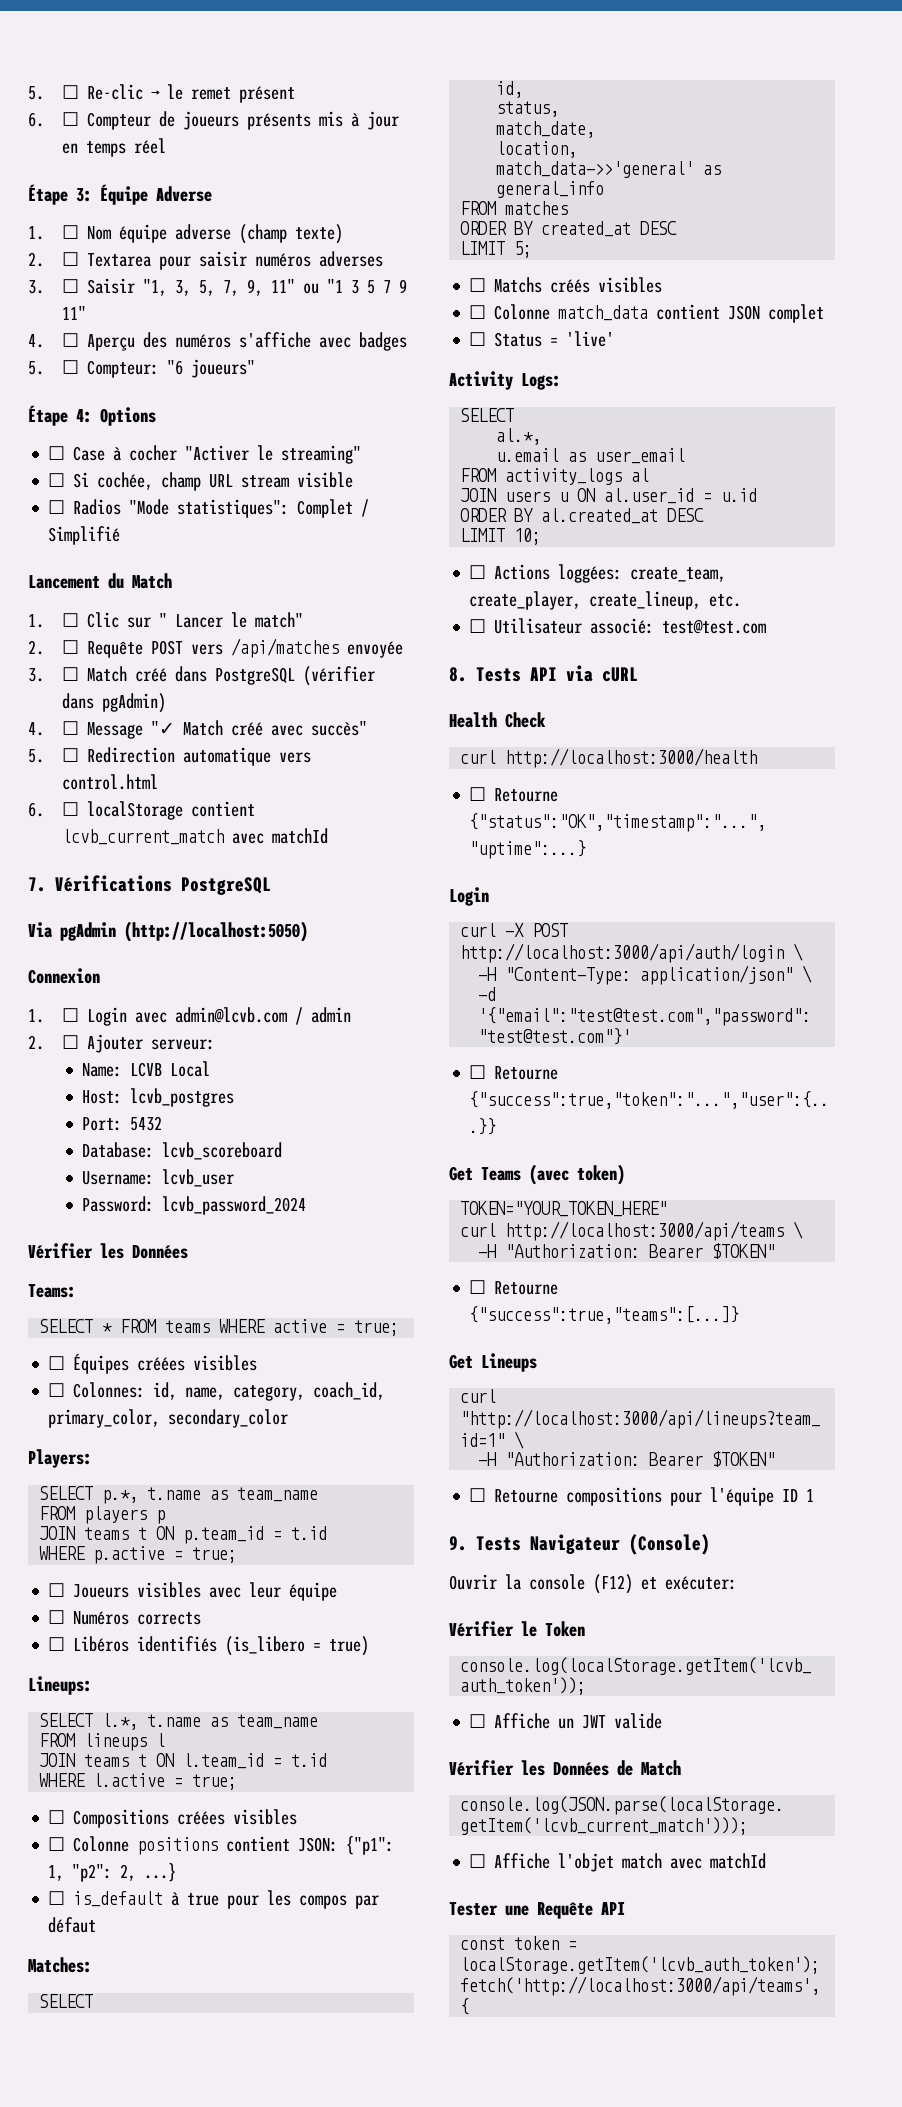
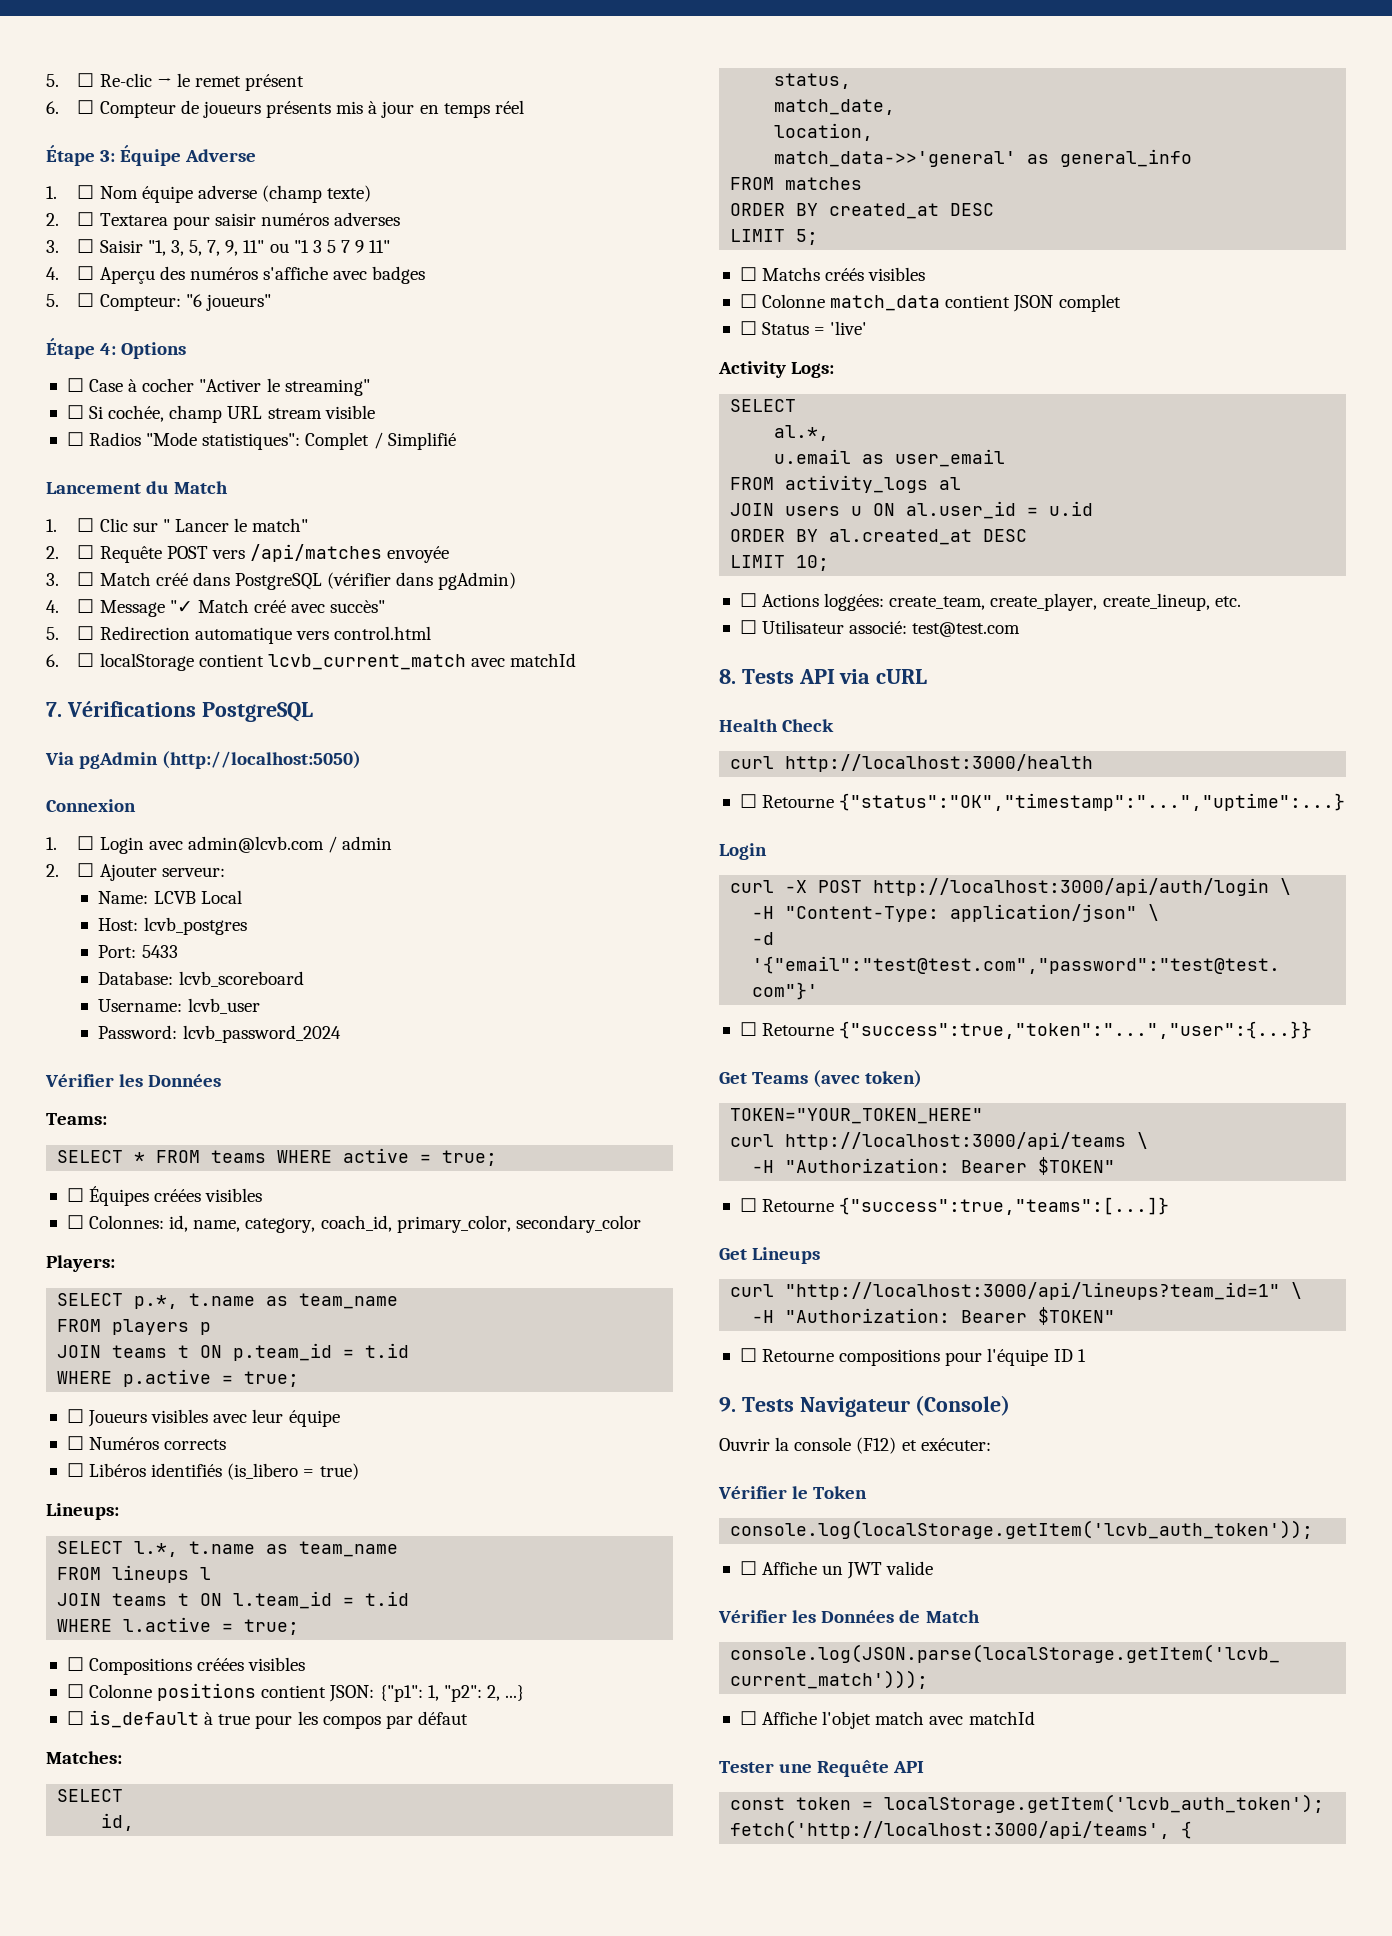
- Port: 5432
+ Port: 5433

